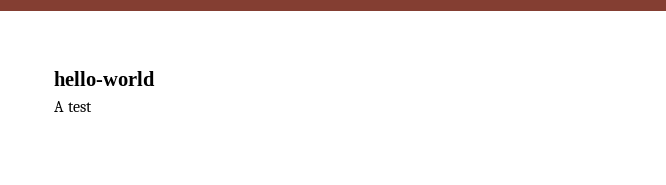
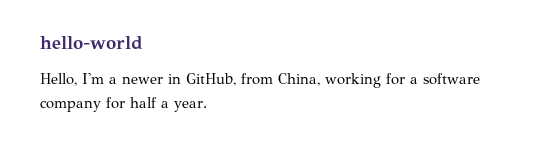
- A test
+ Hello, I'm a newer in GitHub, from China, working for a software company for half a year.

